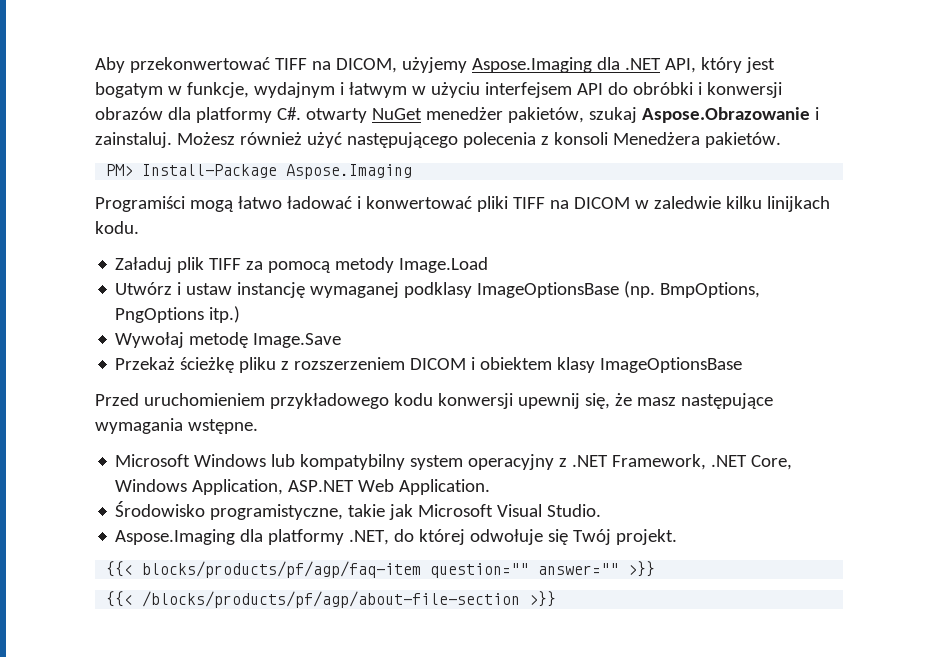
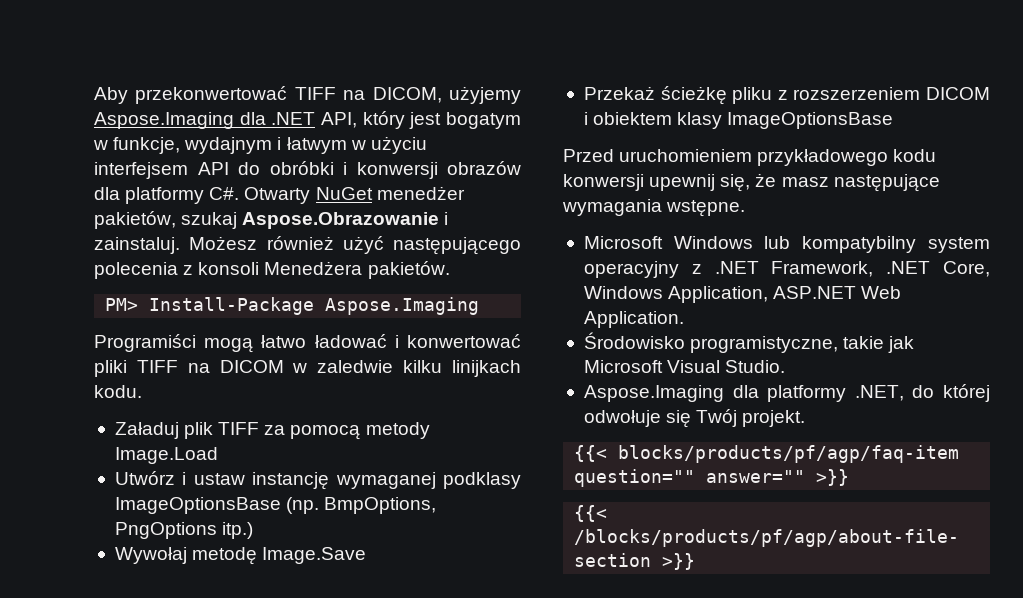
- Aby przekonwertować TIFF na DICOM, użyjemy Aspose.Imaging dla .NET API, który jest bogatym w funkcje, wydajnym i łatwym w użyciu interfejsem API do obróbki i konwersji obrazów dla platformy C#. otwarty NuGet menedżer pakietów, szukaj Aspose.Obrazowanie i zainstaluj.
+ Aby przekonwertować TIFF na DICOM, użyjemy Aspose.Imaging dla .NET API, który jest bogatym w funkcje, wydajnym i łatwym w użyciu interfejsem API do obróbki i konwersji obrazów dla platformy C#. Otwarty NuGet menedżer pakietów, szukaj Aspose.Obrazowanie i zainstaluj.

